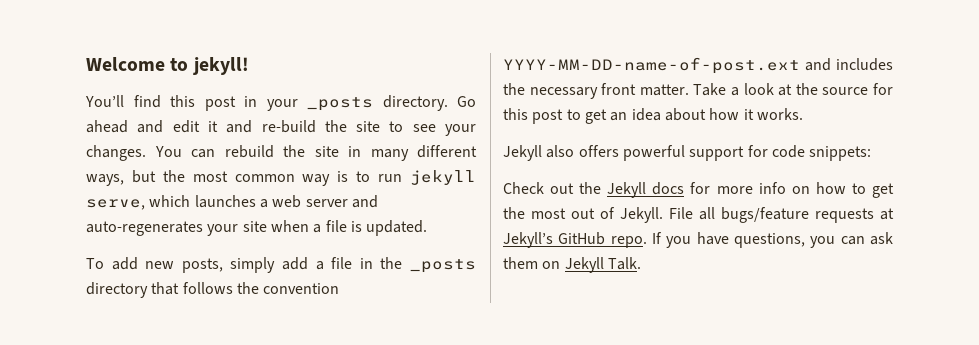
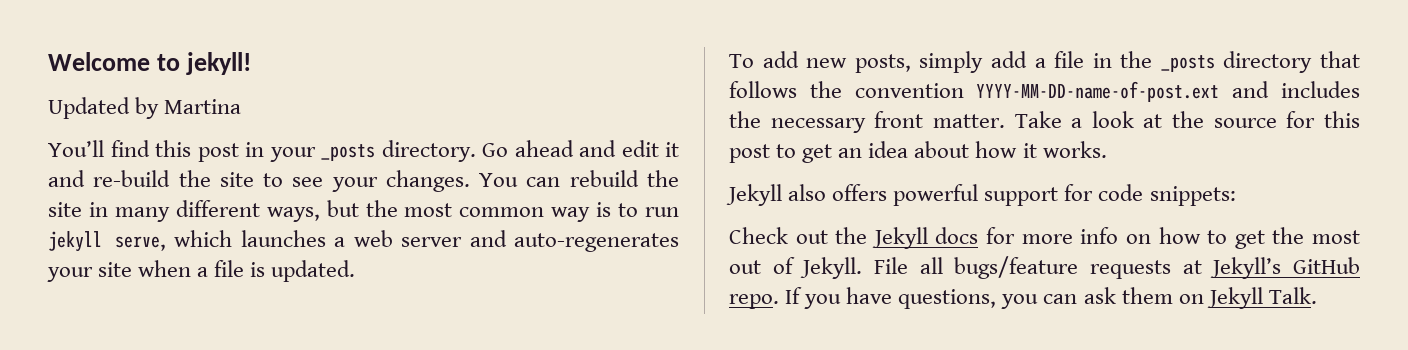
+ Updated by Martina

